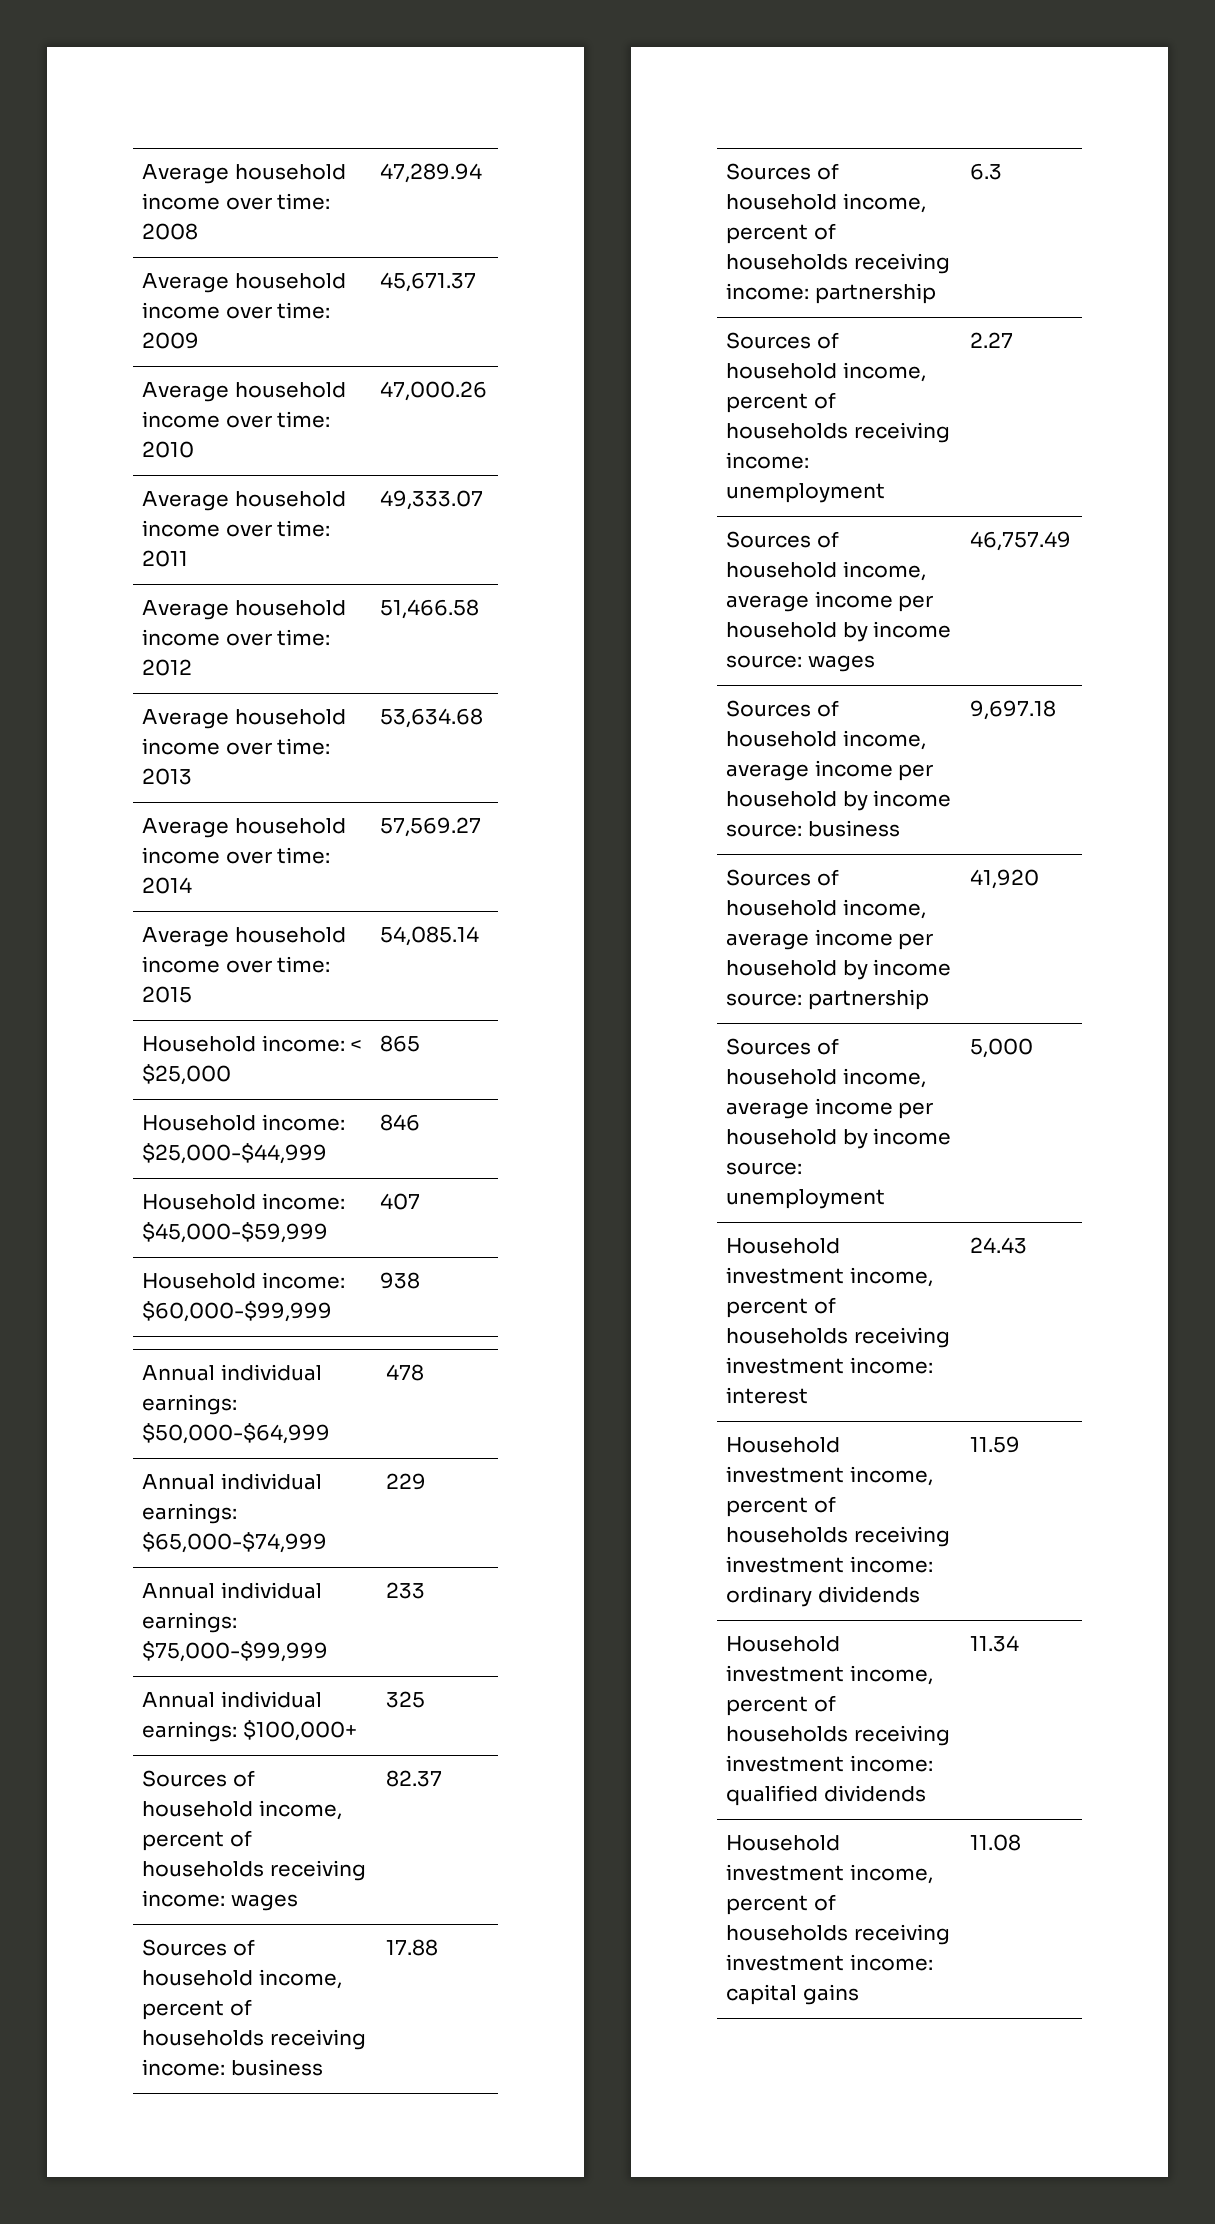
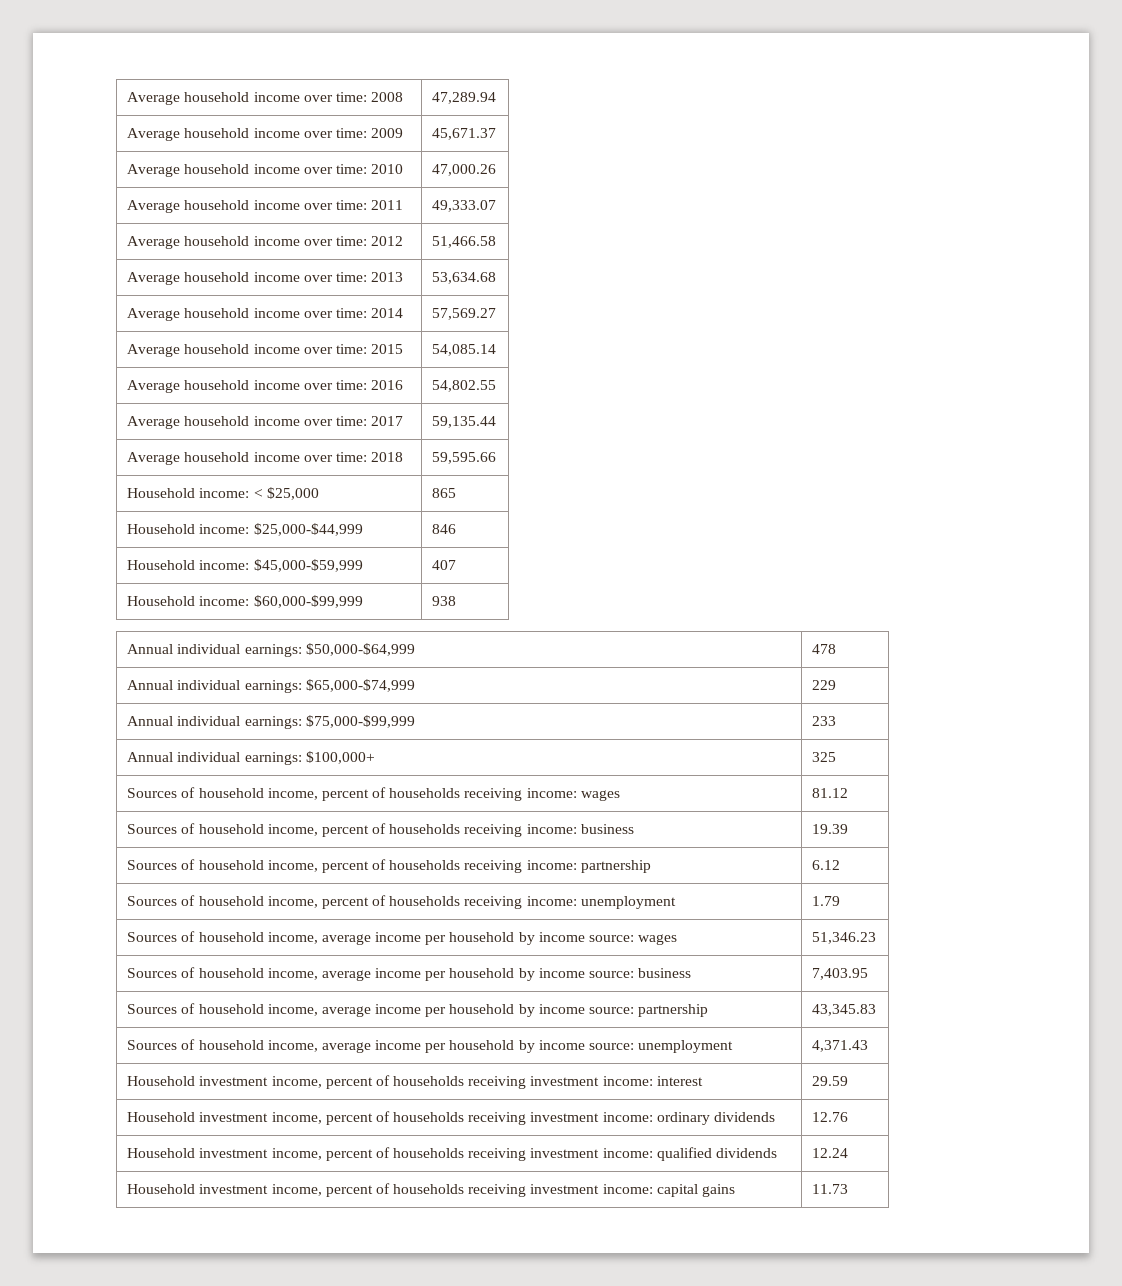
+ Average household income over time: 2016 | 54,802.55
+ Average household income over time: 2017 | 59,135.44
+ Average household income over time: 2018 | 59,595.66
- Sources of household income, percent of households receiving income: wages | 82.37
+ Sources of household income, percent of households receiving income: wages | 81.12
- Sources of household income, percent of households receiving income: business | 17.88
+ Sources of household income, percent of households receiving income: business | 19.39
- Sources of household income, percent of households receiving income: partnership | 6.3
+ Sources of household income, percent of households receiving income: partnership | 6.12
- Sources of household income, percent of households receiving income: unemployment | 2.27
+ Sources of household income, percent of households receiving income: unemployment | 1.79
- Sources of household income, average income per household by income source: wages | 46,757.49
+ Sources of household income, average income per household by income source: wages | 51,346.23
- Sources of household income, average income per household by income source: business | 9,697.18
+ Sources of household income, average income per household by income source: business | 7,403.95
- Sources of household income, average income per household by income source: partnership | 41,920
+ Sources of household income, average income per household by income source: partnership | 43,345.83
- Sources of household income, average income per household by income source: unemployment | 5,000
+ Sources of household income, average income per household by income source: unemployment | 4,371.43
- Household investment income, percent of households receiving investment income: interest | 24.43
+ Household investment income, percent of households receiving investment income: interest | 29.59
- Household investment income, percent of households receiving investment income: ordinary dividends | 11.59
+ Household investment income, percent of households receiving investment income: ordinary dividends | 12.76
- Household investment income, percent of households receiving investment income: qualified dividends | 11.34
+ Household investment income, percent of households receiving investment income: qualified dividends | 12.24
- Household investment income, percent of households receiving investment income: capital gains | 11.08
+ Household investment income, percent of households receiving investment income: capital gains | 11.73

